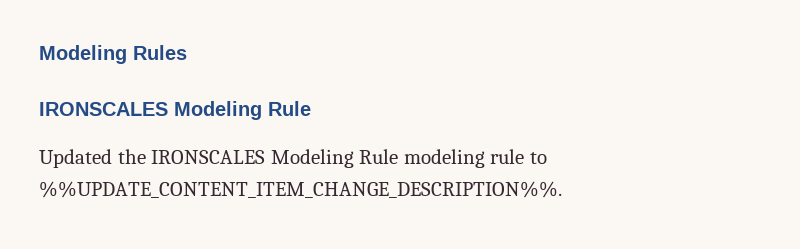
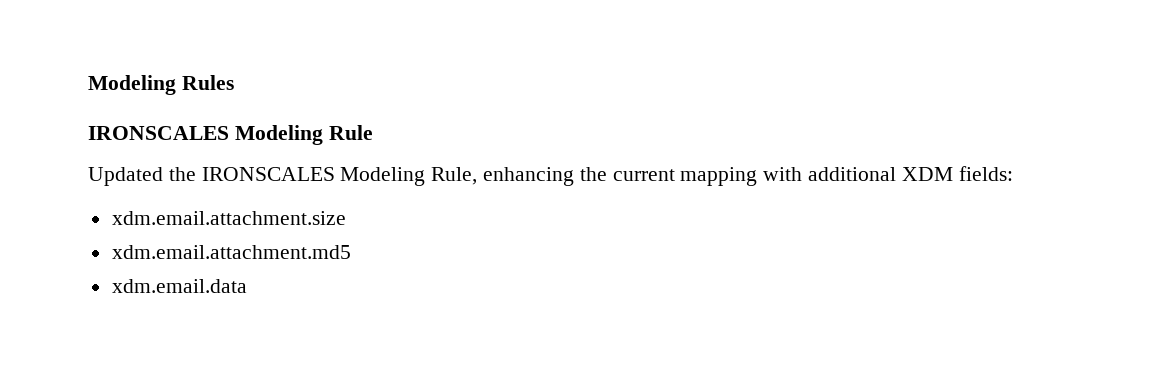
- Updated the IRONSCALES Modeling Rule modeling rule to %%UPDATE_CONTENT_ITEM_CHANGE_DESCRIPTION%%.
+ Updated the IRONSCALES Modeling Rule, enhancing the current mapping with additional XDM fields:
+ xdm.email.attachment.size
+ xdm.email.attachment.md5
+ xdm.email.data

